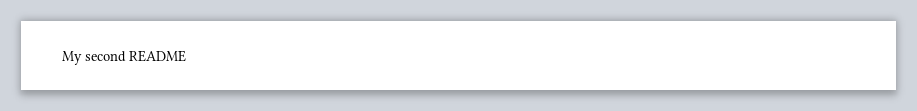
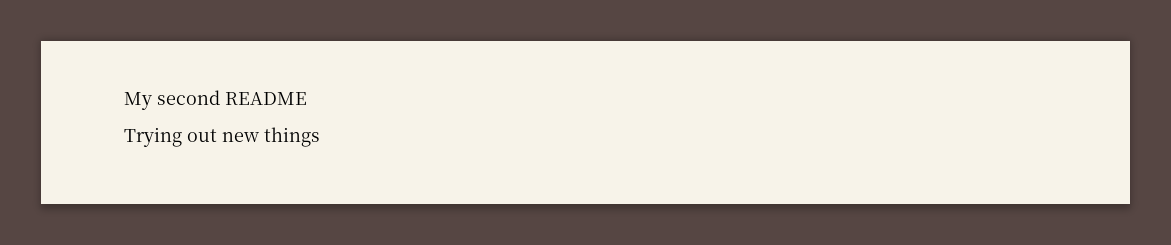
+ Trying out new things

